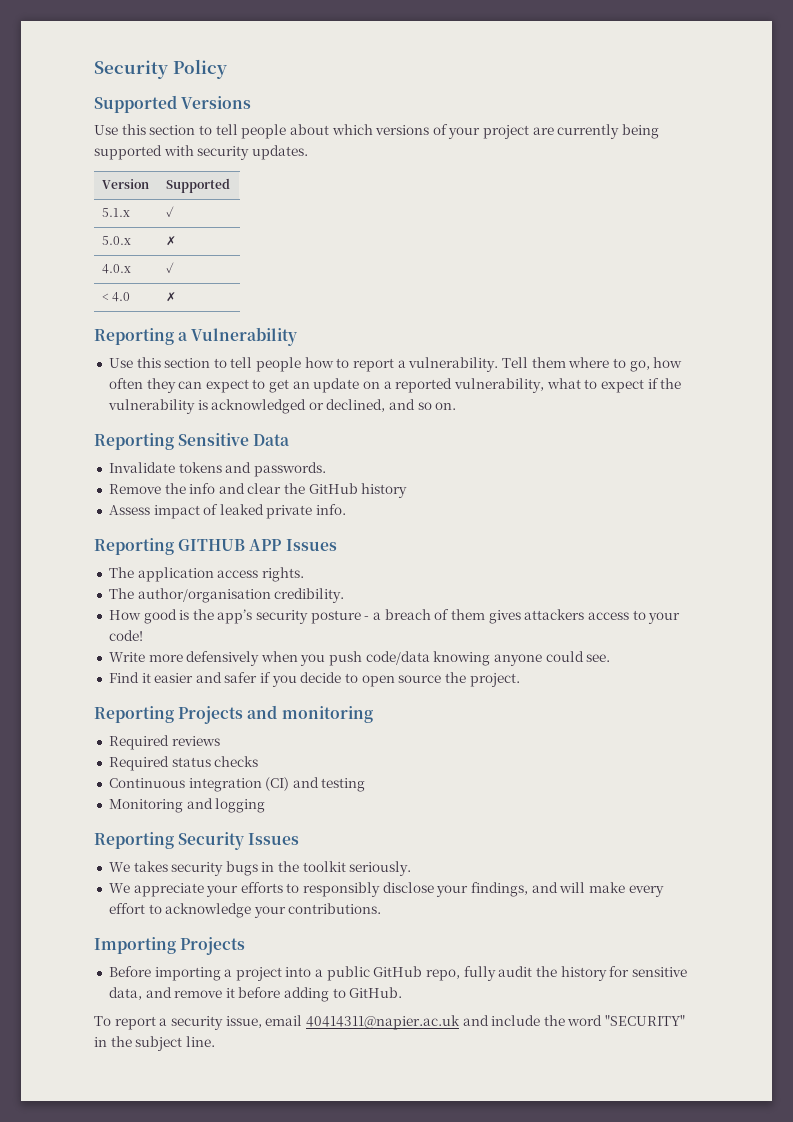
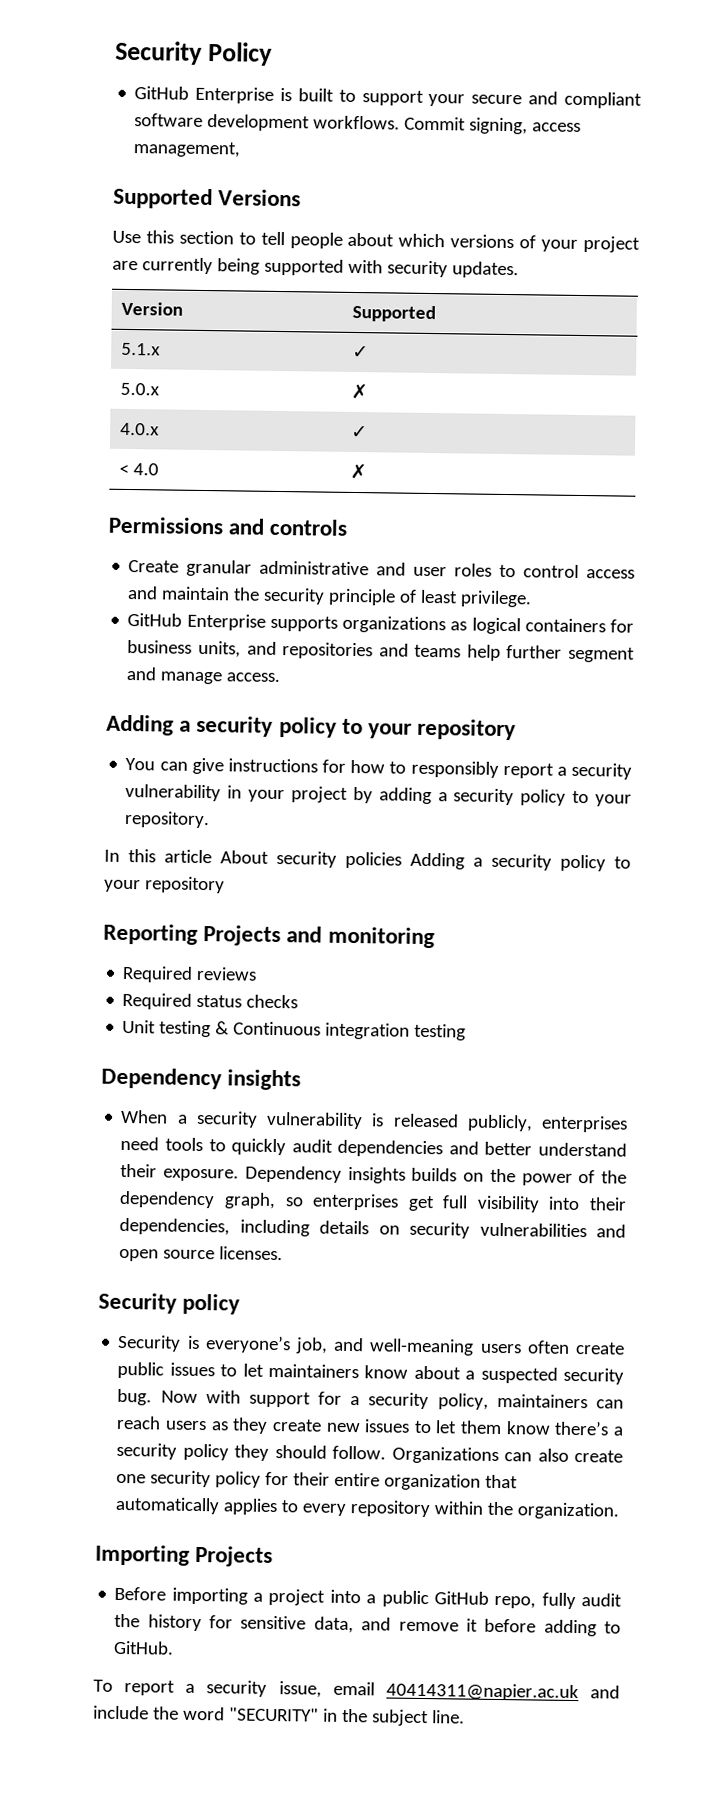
+ GitHub Enterprise is built to support your secure and compliant software development workflows. Commit signing, access management,
- Reporting a Vulnerability
- Use this section to tell people how to report a vulnerability. Tell them where to go, how often they can expect to get an update on a reported vulnerability, what to expect if the vulnerability is acknowledged or declined, and so on.
- Reporting Sensitive Data
- Invalidate tokens and passwords.
- Remove the info and clear the GitHub history
- Assess impact of leaked private info.
- Reporting GITHUB APP Issues
- The application access rights.
- The author/organisation credibility.
- How good is the app’s security posture - a breach of them gives attackers access to your code!
- Write more defensively when you push code/data knowing anyone could see.
- Find it easier and safer if you decide to open source the project.
+ Permissions and controls
+ Create granular administrative and user roles to control access and maintain the security principle of least privilege.
+ GitHub Enterprise supports organizations as logical containers for business units, and repositories and teams help further segment and manage access.
+ Adding a security policy to your repository
+ You can give instructions for how to responsibly report a security vulnerability in your project by adding a security policy to your repository.
+ In this article About security policies Adding a security policy to your repository
- Continuous integration (CI) and testing
- Monitoring and logging
- Reporting Security Issues
- We takes security bugs in the toolkit seriously.
- We appreciate your efforts to responsibly disclose your findings, and will make every effort to acknowledge your contributions.
+ Unit testing & Continuous integration testing
+ Dependency insights
+ When a security vulnerability is released publicly, enterprises need tools to quickly audit dependencies and better understand their exposure. Dependency insights builds on the power of the dependency graph, so enterprises get full visibility into their dependencies, including details on security vulnerabilities and open source licenses.
+ Security policy
+ Security is everyone’s job, and well-meaning users often create public issues to let maintainers know about a suspected security bug. Now with support for a security policy, maintainers can reach users as they create new issues to let them know there’s a security policy they should follow. Organizations can also create one security policy for their entire organization that automatically applies to every repository within the organization.

